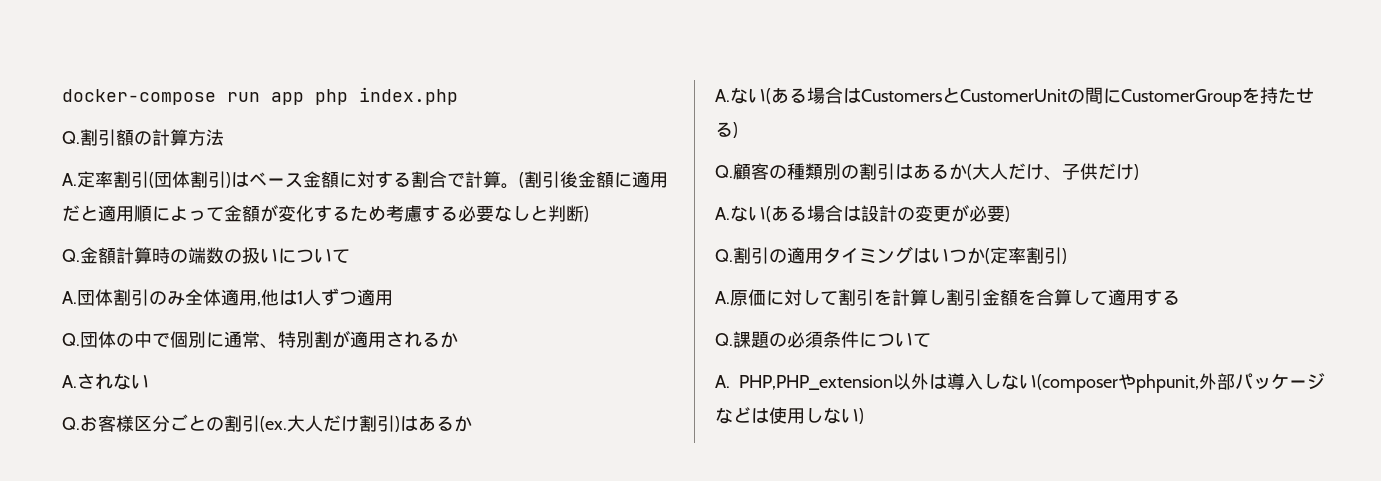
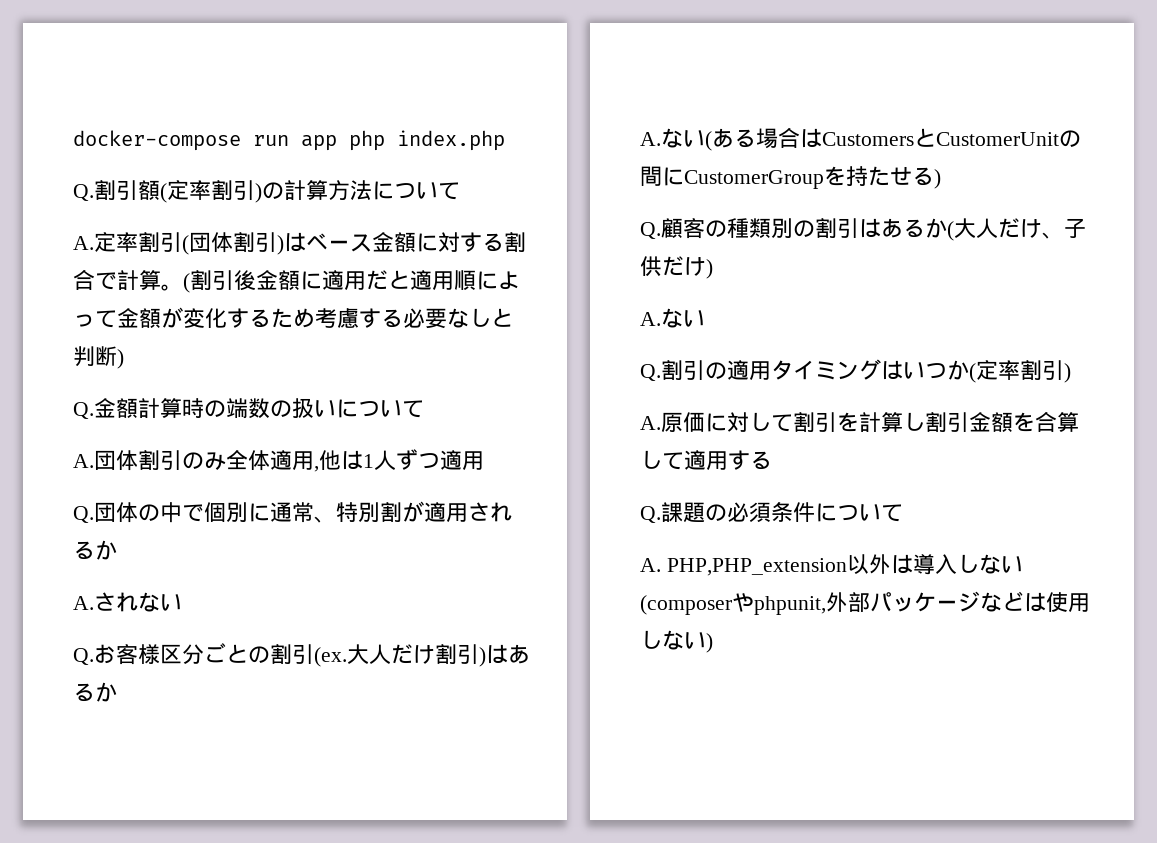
- Q.割引額の計算方法
+ Q.割引額(定率割引)の計算方法について
  Q.顧客の種類別の割引はあるか(大人だけ、子供だけ)
- A.ない(ある場合は設計の変更が必要)
+ A.ない

